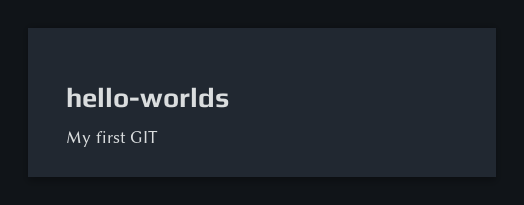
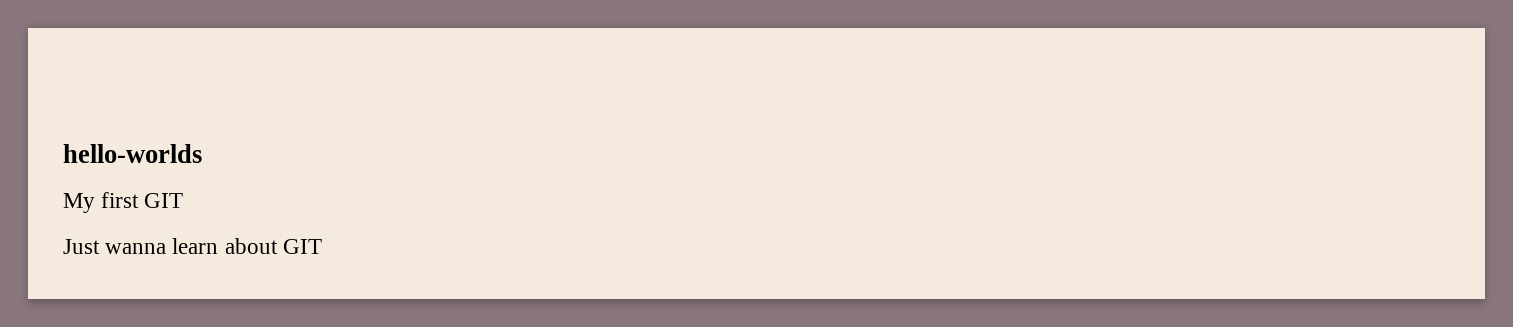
+ Just wanna learn about GIT

